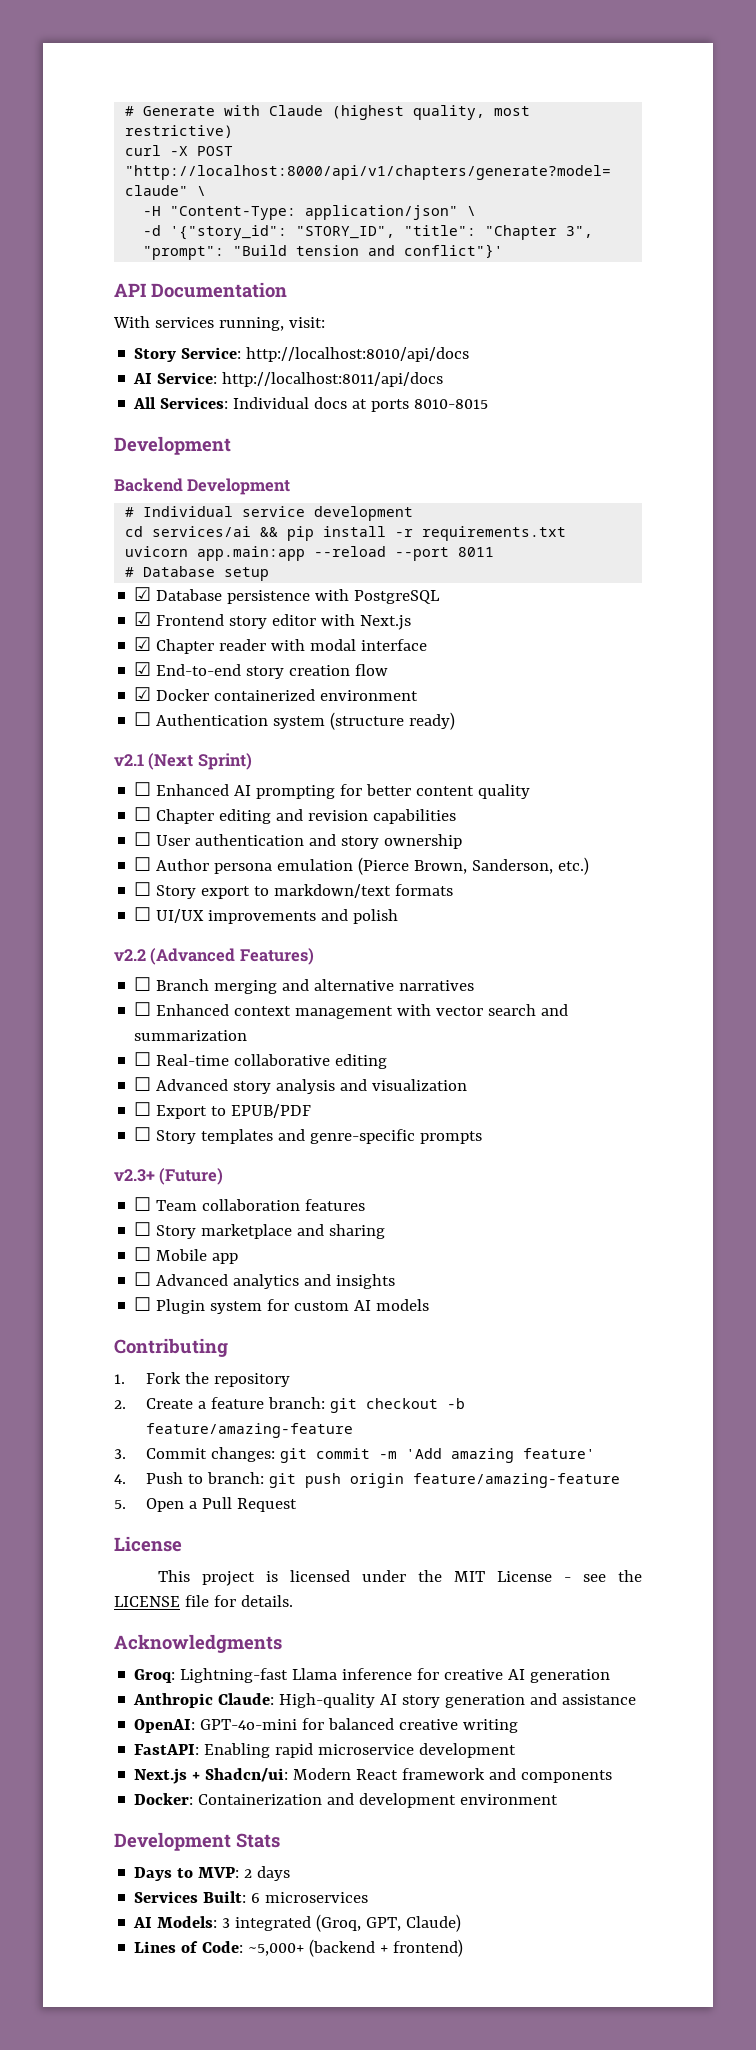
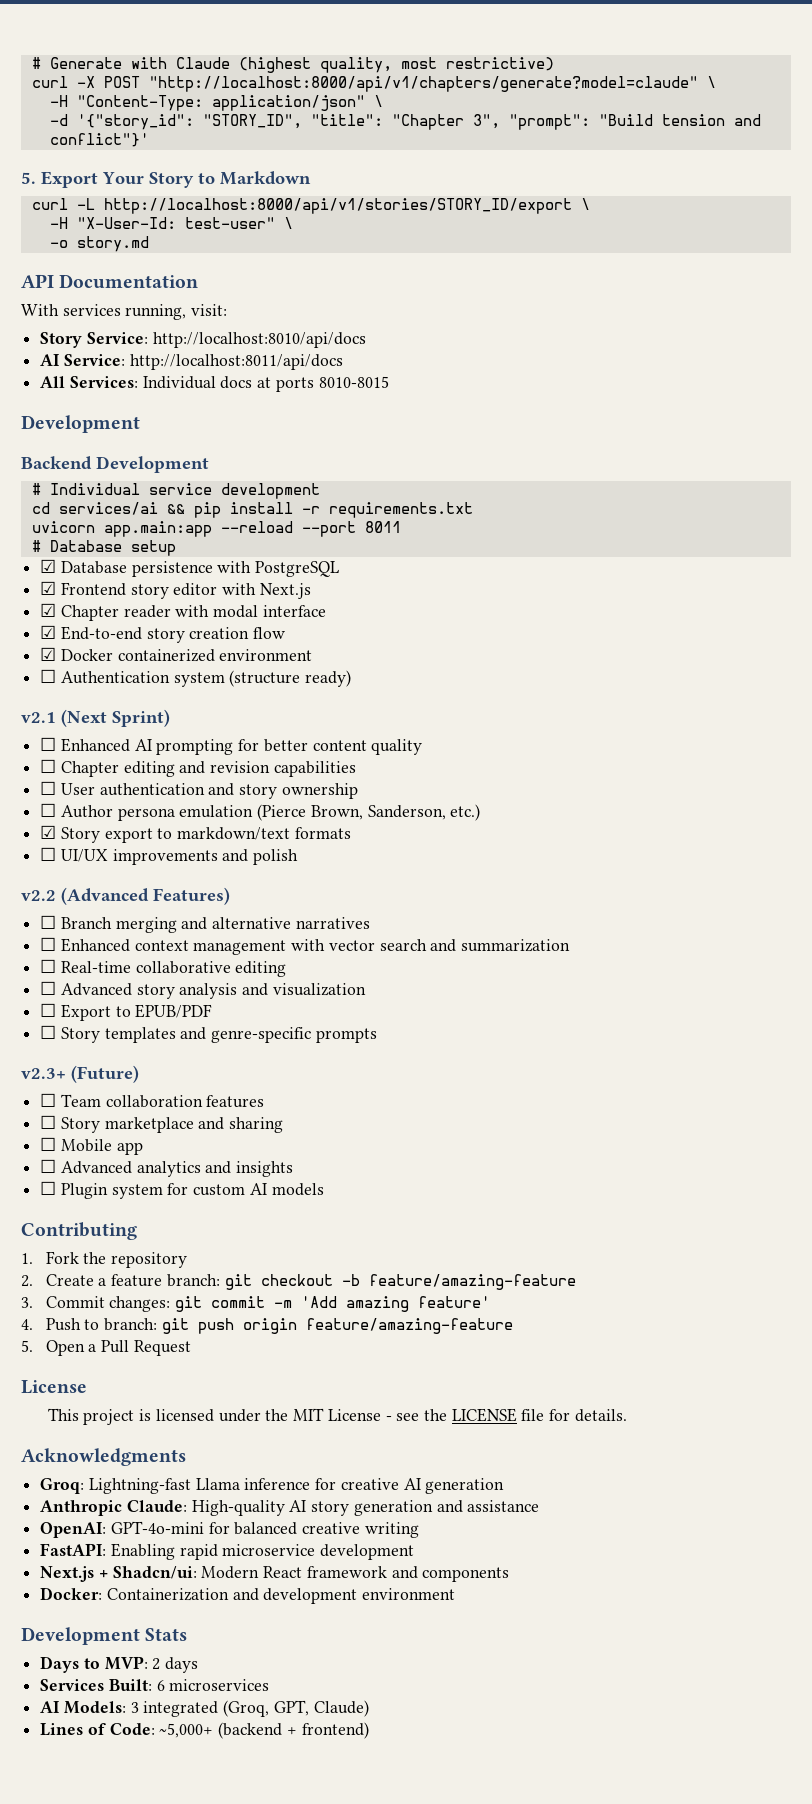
+ 5. Export Your Story to Markdown
+ curl -L http://localhost:8000/api/v1/stories/STORY_ID/export \
+ -H "X-User-Id: test-user" \
+ -o story.md
- ☐ Story export to markdown/text formats
+ ☑ Story export to markdown/text formats

